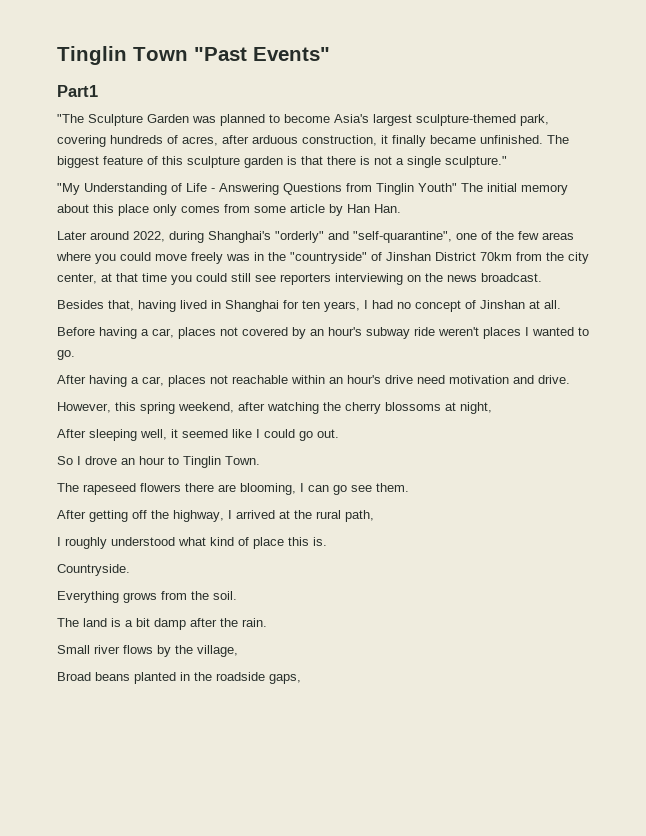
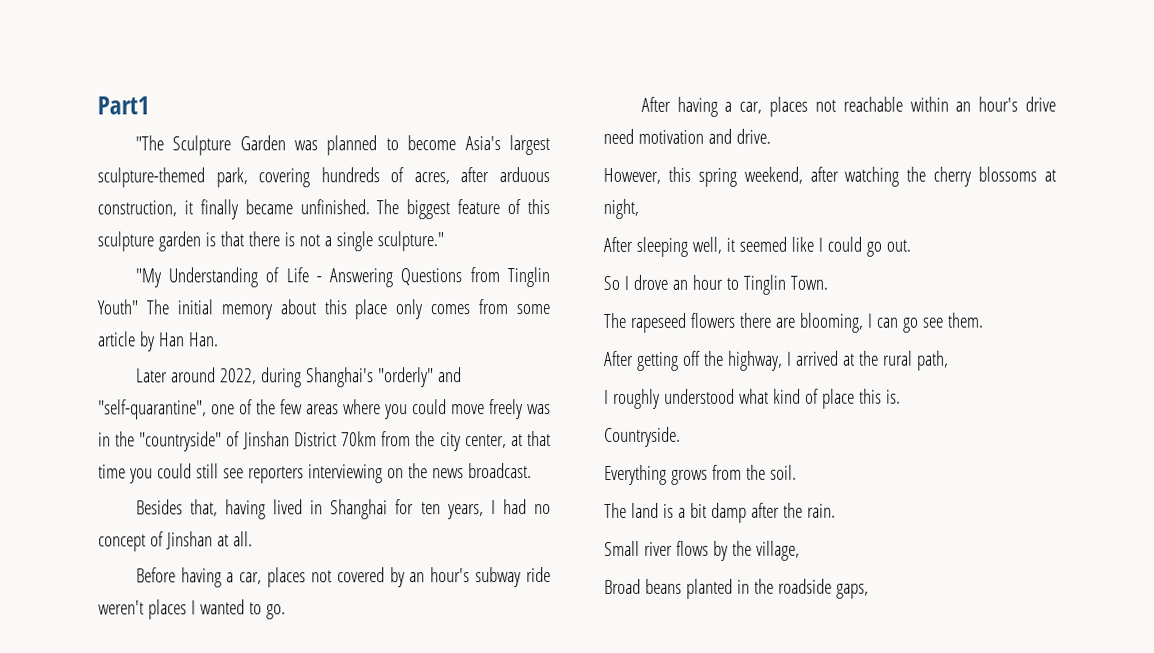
- Tinglin Town "Past Events"

